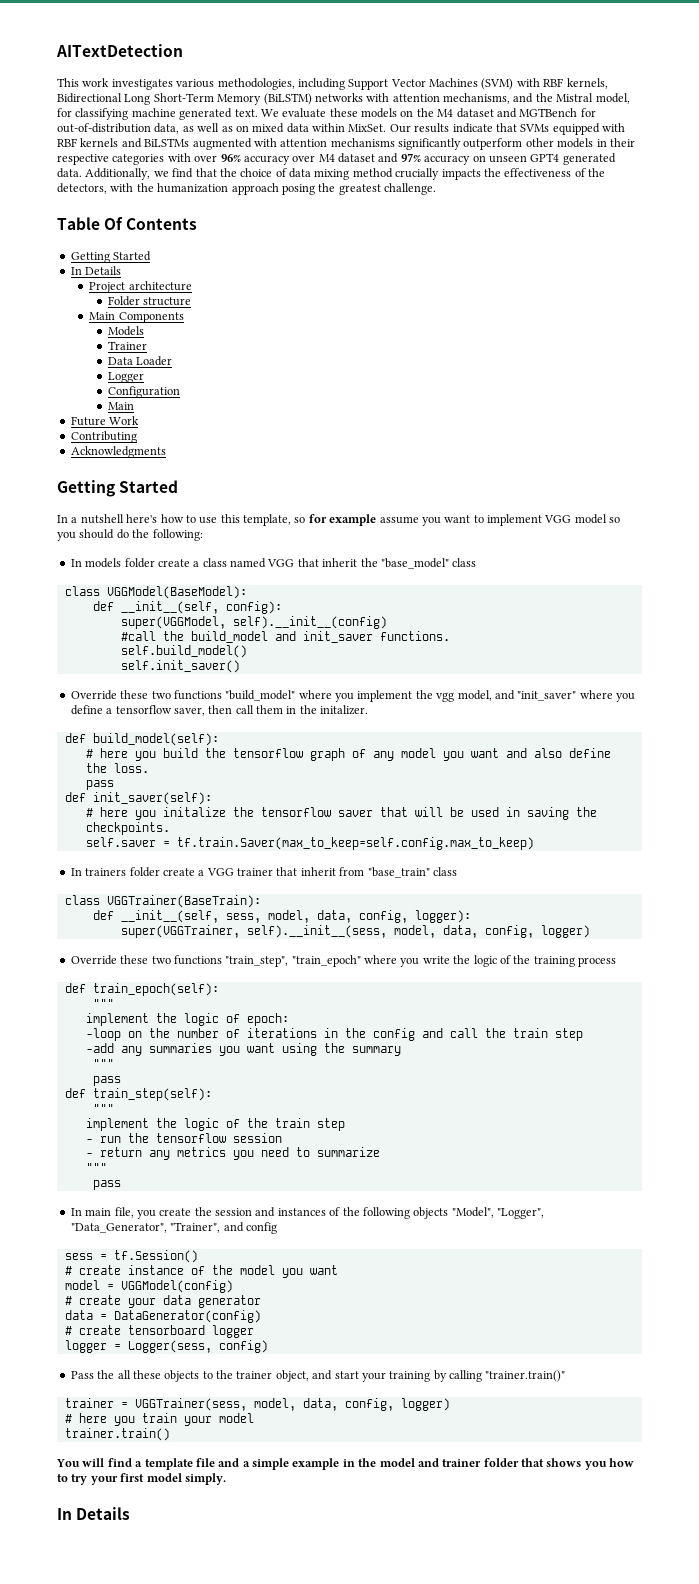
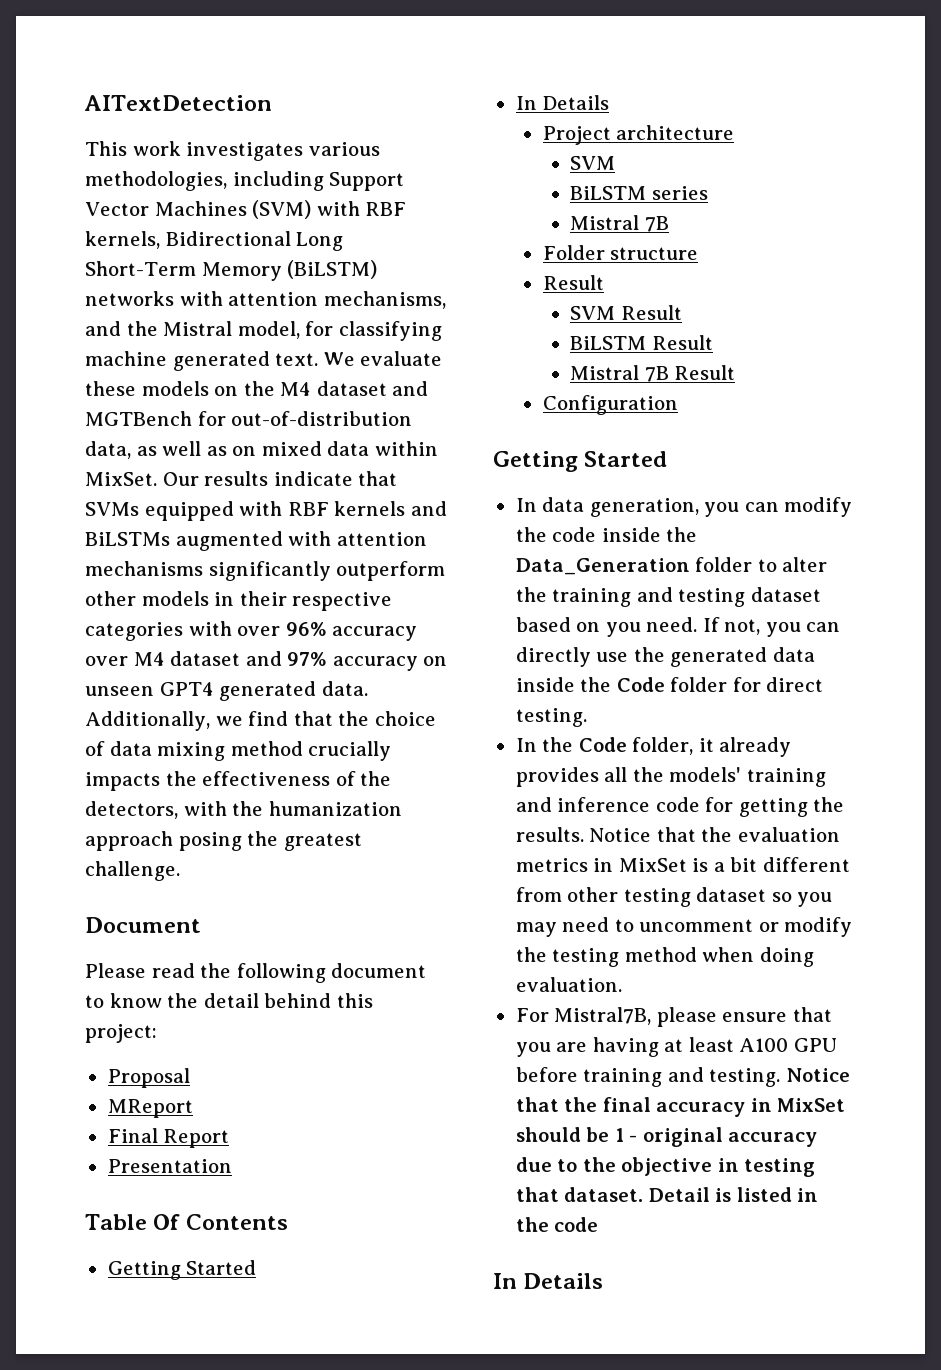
+ Document
+ Please read the following document to know the detail behind this project:
+ Proposal
+ MReport
+ Final Report
+ Presentation
  Project architecture
+ SVM
+ BiLSTM series
+ Mistral 7B
  Folder structure
- Main Components
- Models
- Trainer
- Data Loader
- Logger
+ Result
+ SVM Result
+ BiLSTM Result
+ Mistral 7B Result
  Configuration
- Main
- Future Work
- Contributing
- Acknowledgments
  Getting Started
- In a nutshell here's how to use this template, so for example assume you want to implement VGG model so you should do the following:
- In models folder create a class named VGG that inherit the "base_model" class
- class VGGModel(BaseModel):
- def __init__(self, config):
- super(VGGModel, self).__init__(config)
- #call the build_model and init_saver functions.
- self.build_model()
- self.init_saver()
- Override these two functions "build_model" where you implement the vgg model, and "init_saver" where you define a tensorflow saver, then call them in the initalizer.
- def build_model(self):
- # here you build the tensorflow graph of any model you want and also define the loss.
- pass
- def init_saver(self):
- # here you initalize the tensorflow saver that will be used in saving the checkpoints.
- self.saver = tf.train.Saver(max_to_keep=self.config.max_to_keep)
- In trainers folder create a VGG trainer that inherit from "base_train" class
- class VGGTrainer(BaseTrain):
- def __init__(self, sess, model, data, config, logger):
- super(VGGTrainer, self).__init__(sess, model, data, config, logger)
- Override these two functions "train_step", "train_epoch" where you write the logic of the training process
- def train_epoch(self):
- """
- implement the logic of epoch:
- -loop on the number of iterations in the config and call the train step
- -add any summaries you want using the summary
- """
- pass
- def train_step(self):
- """
- implement the logic of the train step
- - run the tensorflow session
- - return any metrics you need to summarize
- """
- pass
- In main file, you create the session and instances of the following objects "Model", "Logger", "Data_Generator", "Trainer", and config
- sess = tf.Session()
- # create instance of the model you want
- model = VGGModel(config)
- # create your data generator
- data = DataGenerator(config)
- # create tensorboard logger
- logger = Logger(sess, config)
- Pass the all these objects to the trainer object, and start your training by calling "trainer.train()"
- trainer = VGGTrainer(sess, model, data, config, logger)
- # here you train your model
- trainer.train()
- You will find a template file and a simple example in the model and trainer folder that shows you how to try your first model simply.
+ In data generation, you can modify the code inside the Data_Generation folder to alter the training and testing dataset based on you need. If not, you can directly use the generated data inside the Code folder for direct testing.
+ In the Code folder, it already provides all the models' training and inference code for getting the results. Notice that the evaluation metrics in MixSet is a bit different from other testing dataset so you may need to uncomment or modify the testing method when doing evaluation.
+ For Mistral7B, please ensure that you are having at least A100 GPU before training and testing. Notice that the final accuracy in MixSet should be 1 - original accuracy due to the objective in testing that dataset. Detail is listed in the code

